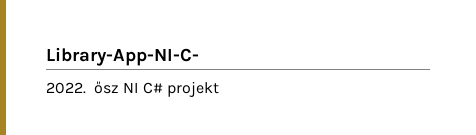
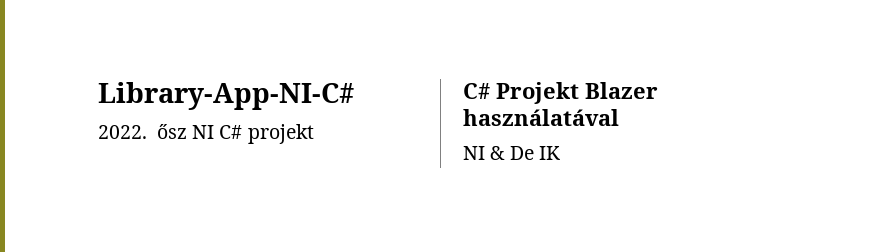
- Library-App-NI-C-
+ Library-App-NI-C#
+ C# Projekt Blazer használatával
+ NI & De IK

